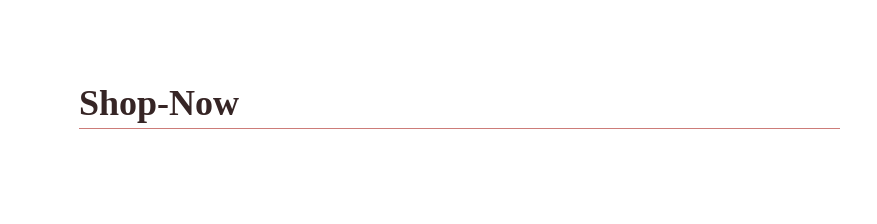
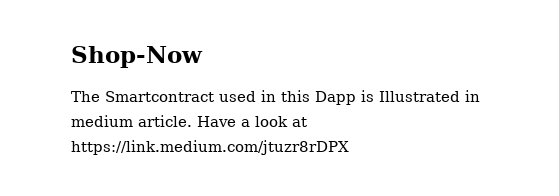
+ The Smartcontract used in this Dapp is Illustrated in medium article. Have a look at https://link.medium.com/jtuzr8rDPX

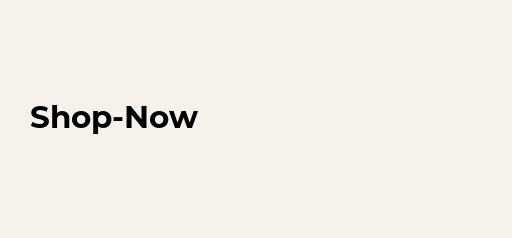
- The Smartcontract used in this Dapp is Illustrated in medium article. Have a look at https://link.medium.com/jtuzr8rDPX

